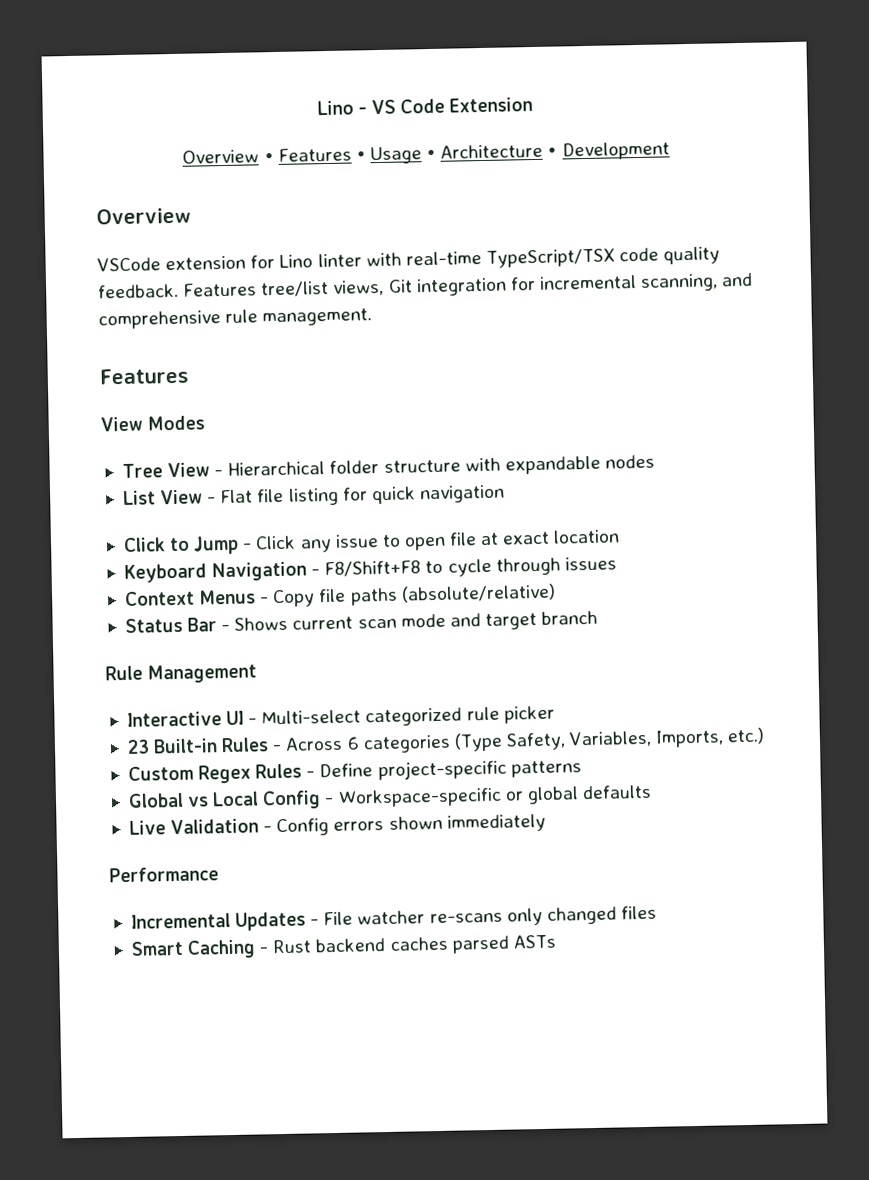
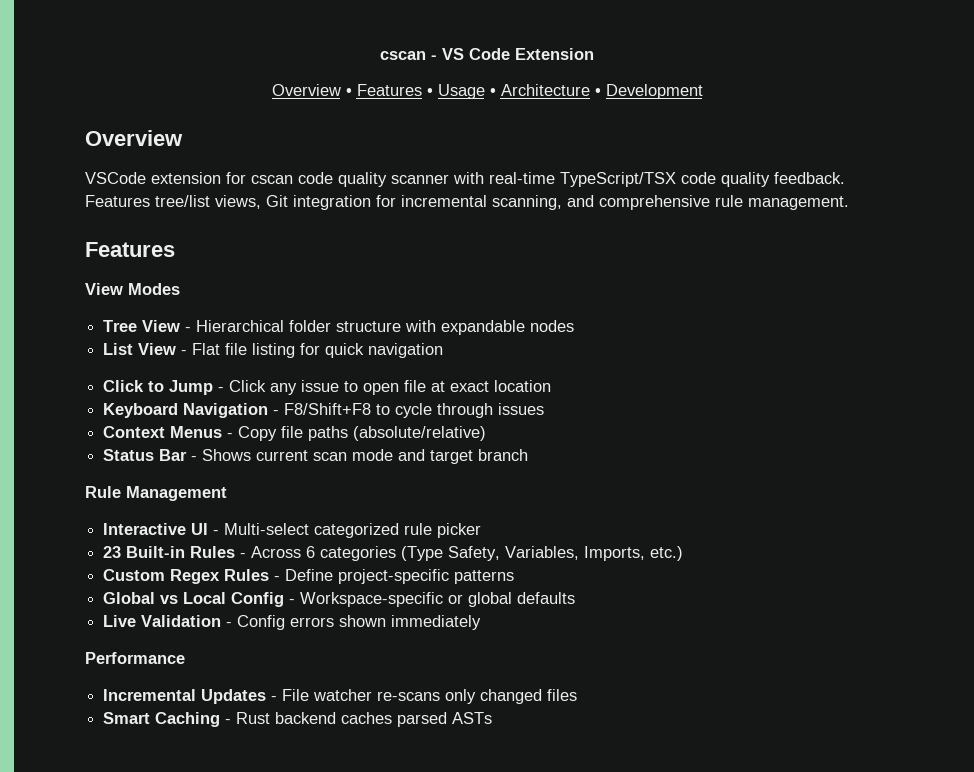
- Lino - VS Code Extension
+ cscan - VS Code Extension
- VSCode extension for Lino linter with real-time TypeScript/TSX code quality feedback.
+ VSCode extension for cscan code quality scanner with real-time TypeScript/TSX code quality feedback.

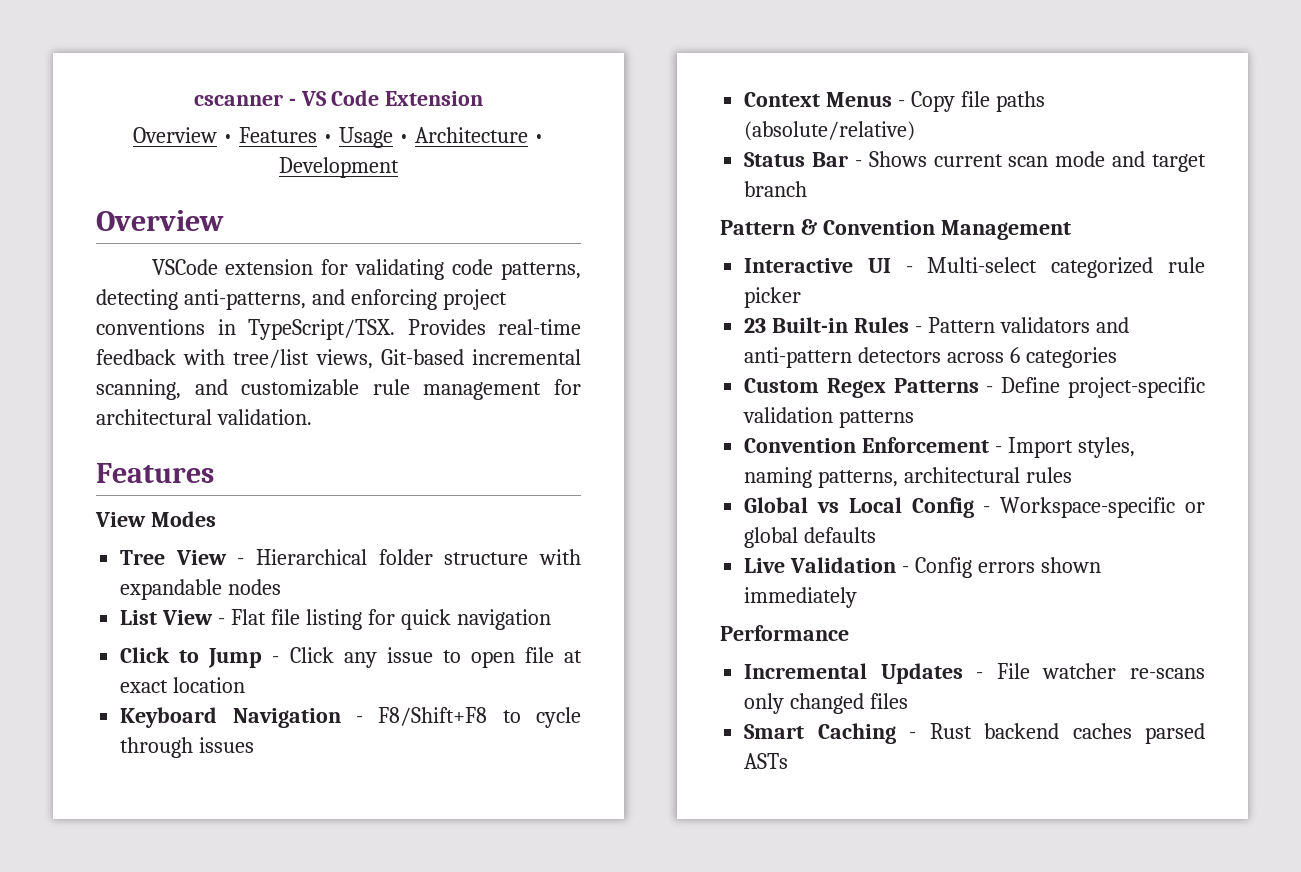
- cscan - VS Code Extension
+ cscanner - VS Code Extension
- VSCode extension for cscan code quality scanner with real-time TypeScript/TSX code quality feedback. Features tree/list views, Git integration for incremental scanning, and comprehensive rule management.
+ VSCode extension for validating code patterns, detecting anti-patterns, and enforcing project conventions in TypeScript/TSX. Provides real-time feedback with tree/list views, Git-based incremental scanning, and customizable rule management for architectural validation.
- Rule Management
+ Pattern & Convention Management
- 23 Built-in Rules - Across 6 categories (Type Safety, Variables, Imports, etc.)
+ 23 Built-in Rules - Pattern validators and anti-pattern detectors across 6 categories
- Custom Regex Rules - Define project-specific patterns
+ Custom Regex Patterns - Define project-specific validation patterns
+ Convention Enforcement - Import styles, naming patterns, architectural rules

